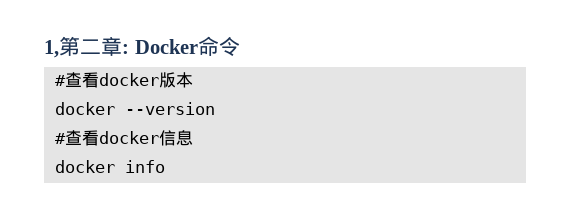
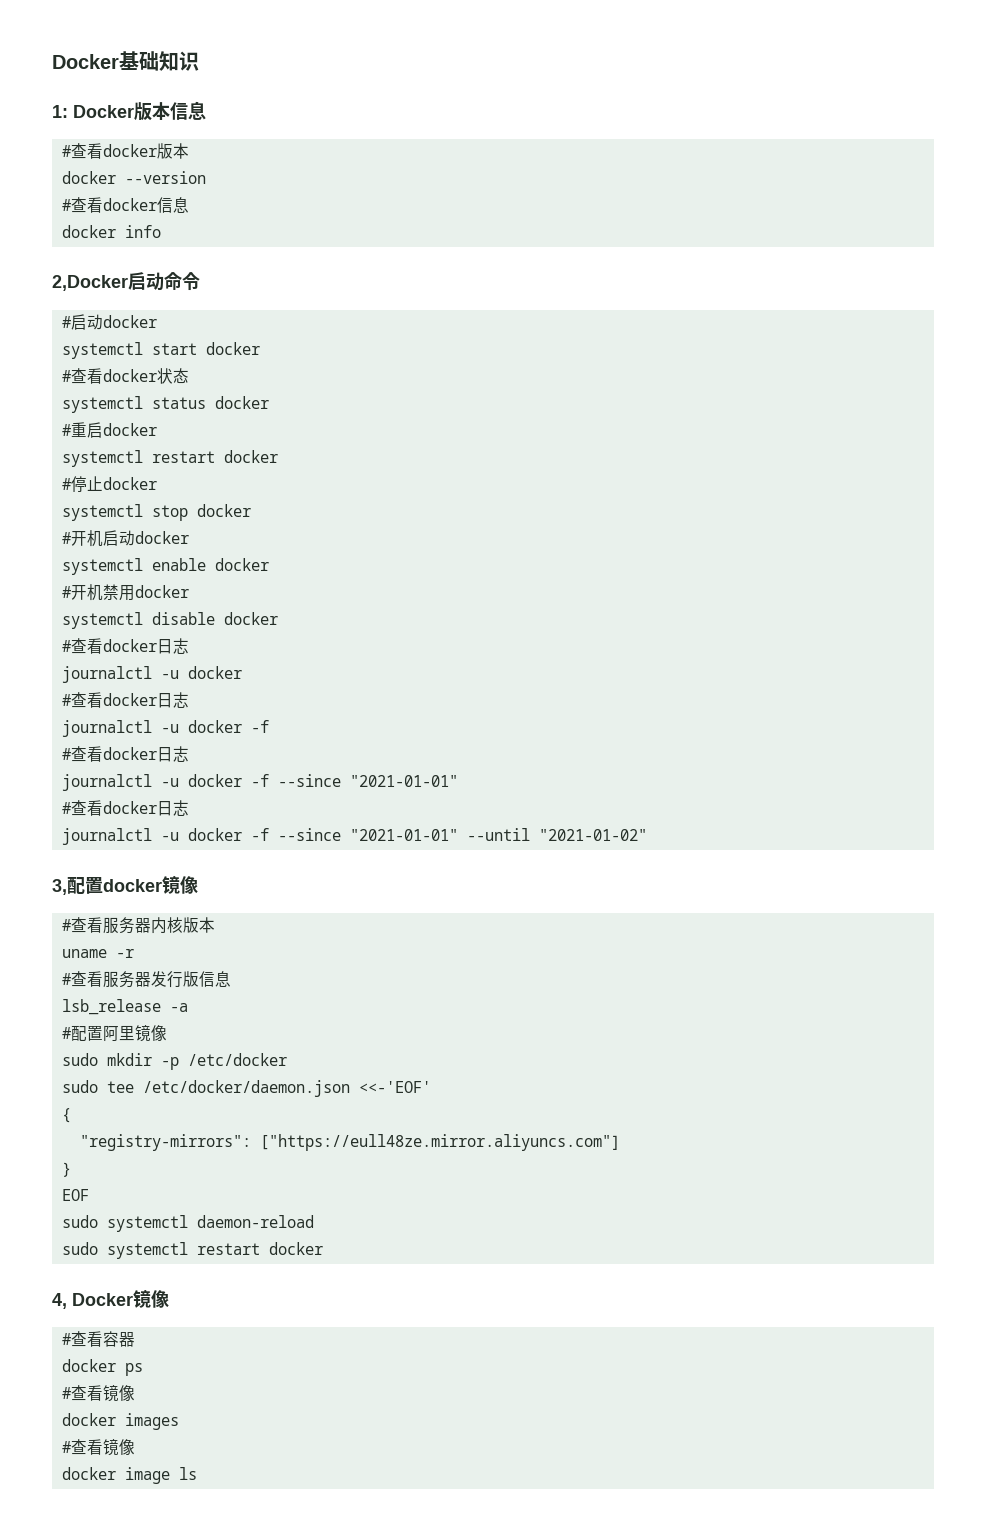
- 1,第二章: Docker命令
+ Docker基础知识
+ 1: Docker版本信息
+ 2,Docker启动命令
+ #启动docker
+ systemctl start docker
+ #查看docker状态
+ systemctl status docker
+ #重启docker
+ systemctl restart docker
+ #停止docker
+ systemctl stop docker
+ #开机启动docker
+ systemctl enable docker
+ #开机禁用docker
+ systemctl disable docker
+ #查看docker日志
+ journalctl -u docker
+ #查看docker日志
+ journalctl -u docker -f
+ #查看docker日志
+ journalctl -u docker -f --since "2021-01-01"
+ #查看docker日志
+ journalctl -u docker -f --since "2021-01-01" --until "2021-01-02"
+ 3,配置docker镜像
+ #查看服务器内核版本
+ uname -r
+ #查看服务器发行版信息
+ lsb_release -a
+ #配置阿里镜像
+ sudo mkdir -p /etc/docker
+ sudo tee /etc/docker/daemon.json <<-'EOF'
+ {
+ "registry-mirrors": ["https://eull48ze.mirror.aliyuncs.com"]
+ }
+ EOF
+ sudo systemctl daemon-reload
+ sudo systemctl restart docker
+ 4, Docker镜像
+ #查看容器
+ docker ps
+ #查看镜像
+ docker images
+ #查看镜像
+ docker image ls

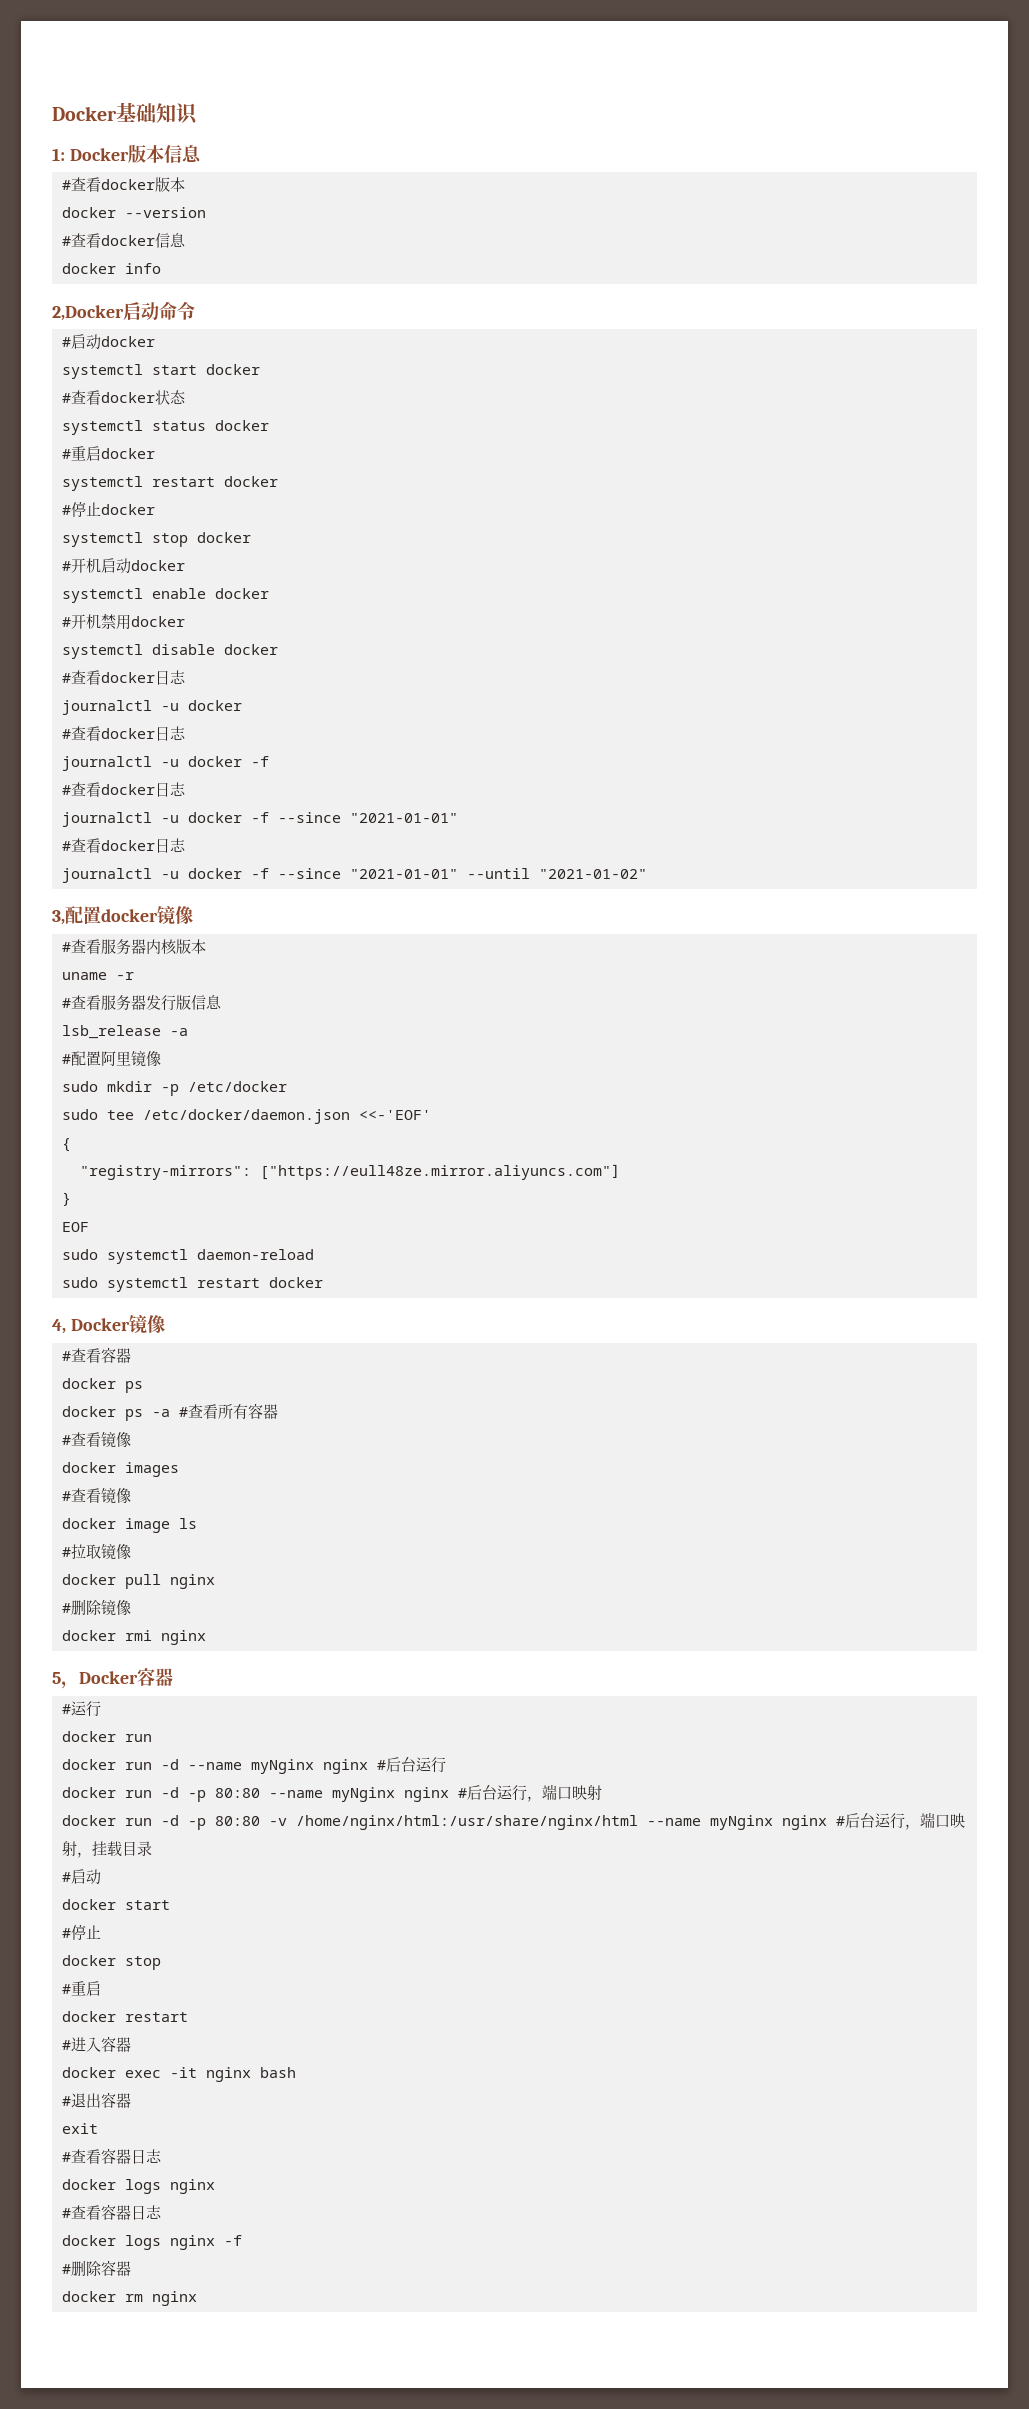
+ docker ps -a #查看所有容器
+ #拉取镜像
+ docker pull nginx
+ #删除镜像
+ docker rmi nginx
+ 5，Docker容器
+ #运行
+ docker run
+ docker run -d --name myNginx nginx #后台运行
+ docker run -d -p 80:80 --name myNginx nginx #后台运行，端口映射
+ docker run -d -p 80:80 -v /home/nginx/html:/usr/share/nginx/html --name myNginx nginx #后台运行，端口映射，挂载目录
+ #启动
+ docker start
+ #停止
+ docker stop
+ #重启
+ docker restart
+ #进入容器
+ docker exec -it nginx bash
+ #退出容器
+ exit
+ #查看容器日志
+ docker logs nginx
+ #查看容器日志
+ docker logs nginx -f
+ #删除容器
+ docker rm nginx

